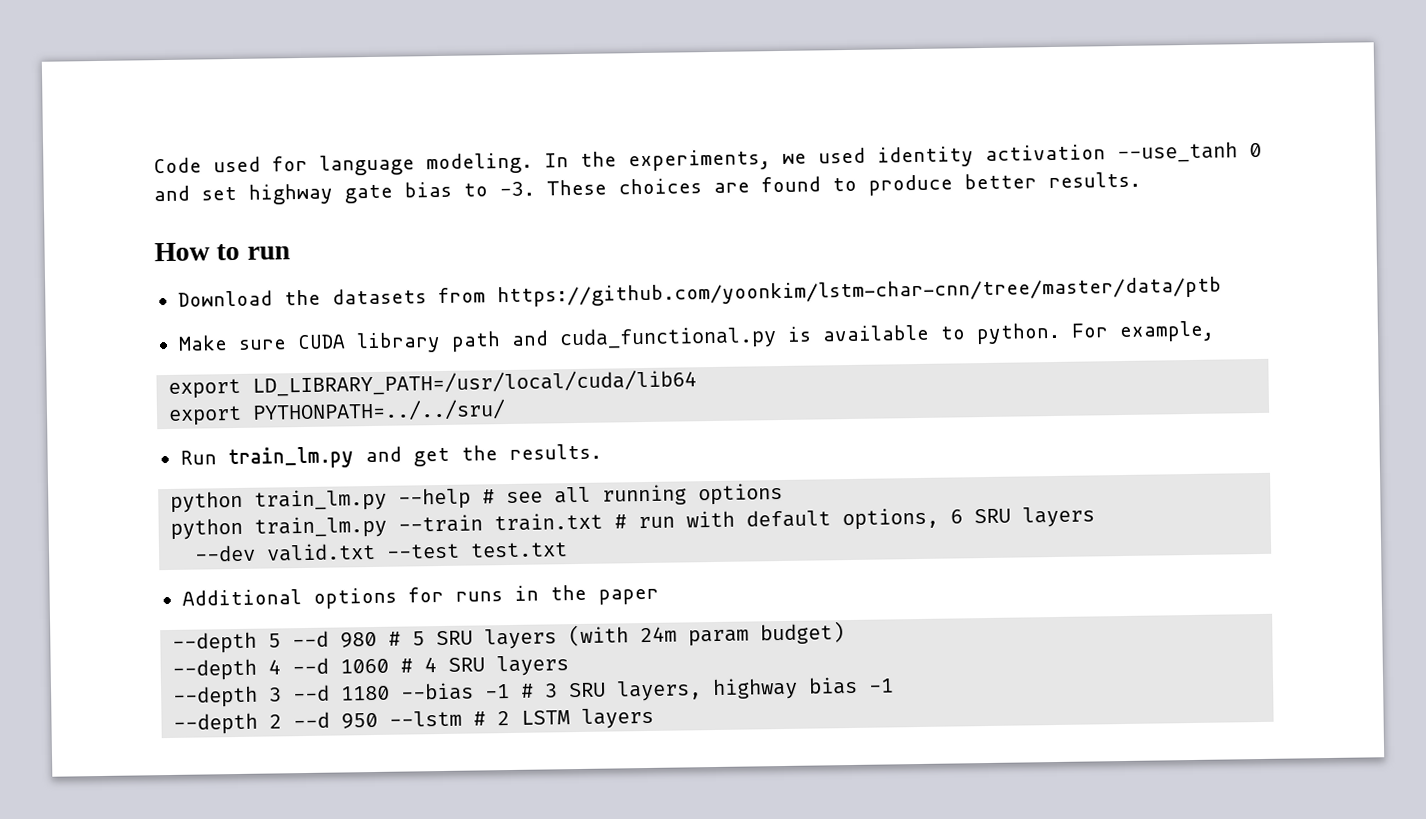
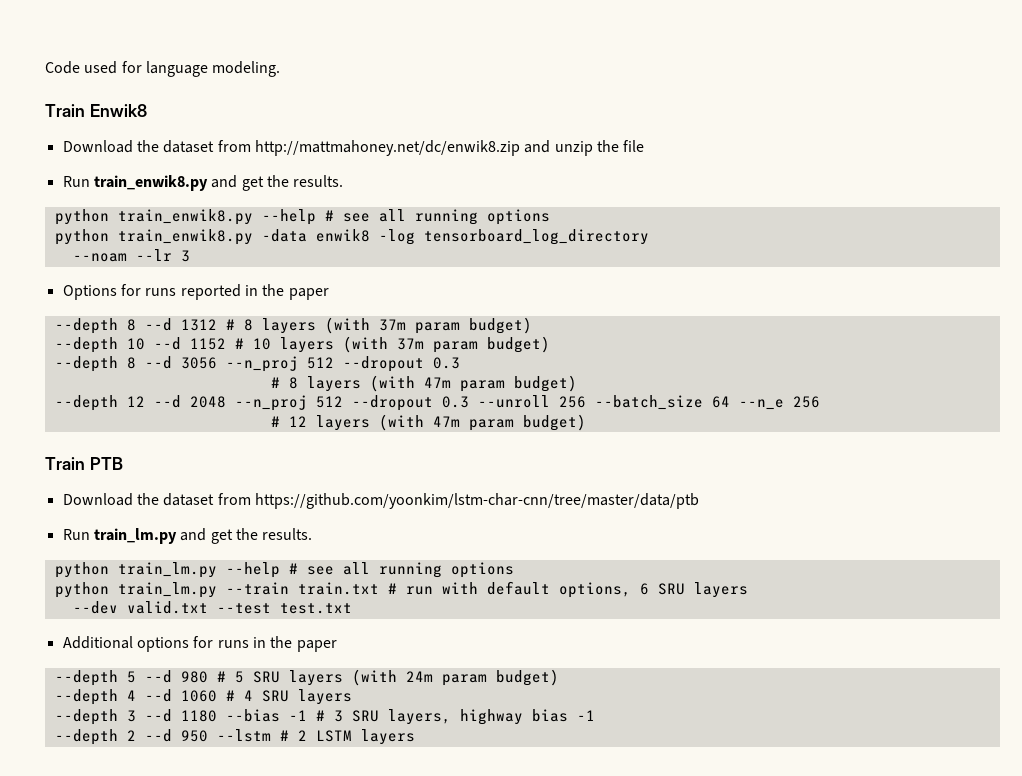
- Code used for language modeling. In the experiments, we used identity activation --use_tanh 0 and set highway gate bias to -3. These choices are found to produce better results.
- How to run
- Download the datasets from https://github.com/yoonkim/lstm-char-cnn/tree/master/data/ptb
- Make sure CUDA library path and cuda_functional.py is available to python. For example,
- export LD_LIBRARY_PATH=/usr/local/cuda/lib64
- export PYTHONPATH=../../sru/
+ Code used for language modeling.
+ Train Enwik8
+ Download the dataset from http://mattmahoney.net/dc/enwik8.zip and unzip the file
+ Run train_enwik8.py and get the results.
+ python train_enwik8.py --help # see all running options
+ python train_enwik8.py -data enwik8 -log tensorboard_log_directory
+ --noam --lr 3
+ Options for runs reported in the paper
+ --depth 8 --d 1312 # 8 layers (with 37m param budget)
+ --depth 10 --d 1152 # 10 layers (with 37m param budget)
+ --depth 8 --d 3056 --n_proj 512 --dropout 0.3
+ # 8 layers (with 47m param budget)
+ --depth 12 --d 2048 --n_proj 512 --dropout 0.3 --unroll 256 --batch_size 64 --n_e 256
+ # 12 layers (with 47m param budget)
+ Train PTB
+ Download the dataset from https://github.com/yoonkim/lstm-char-cnn/tree/master/data/ptb

